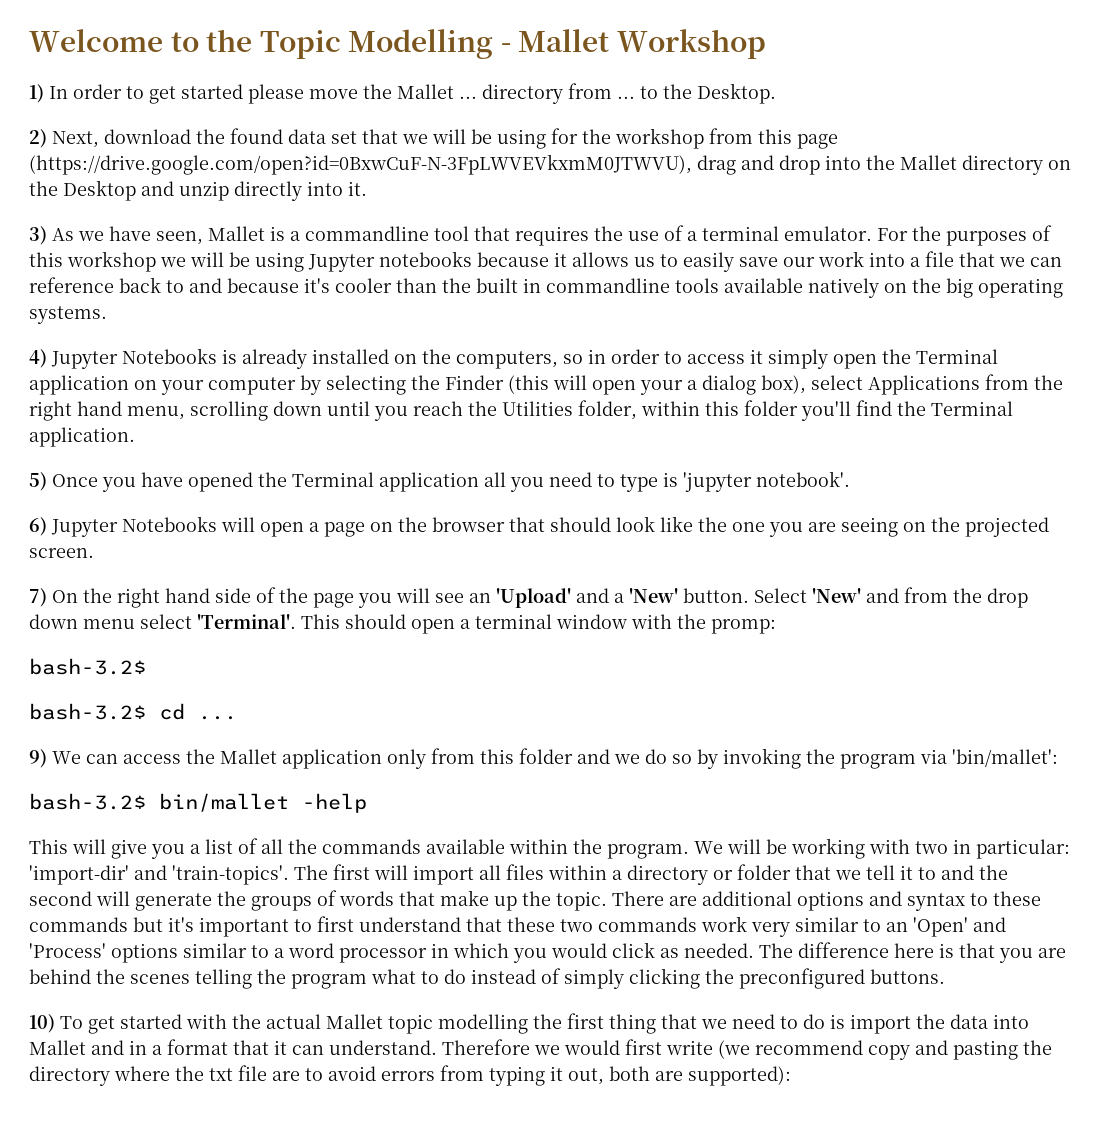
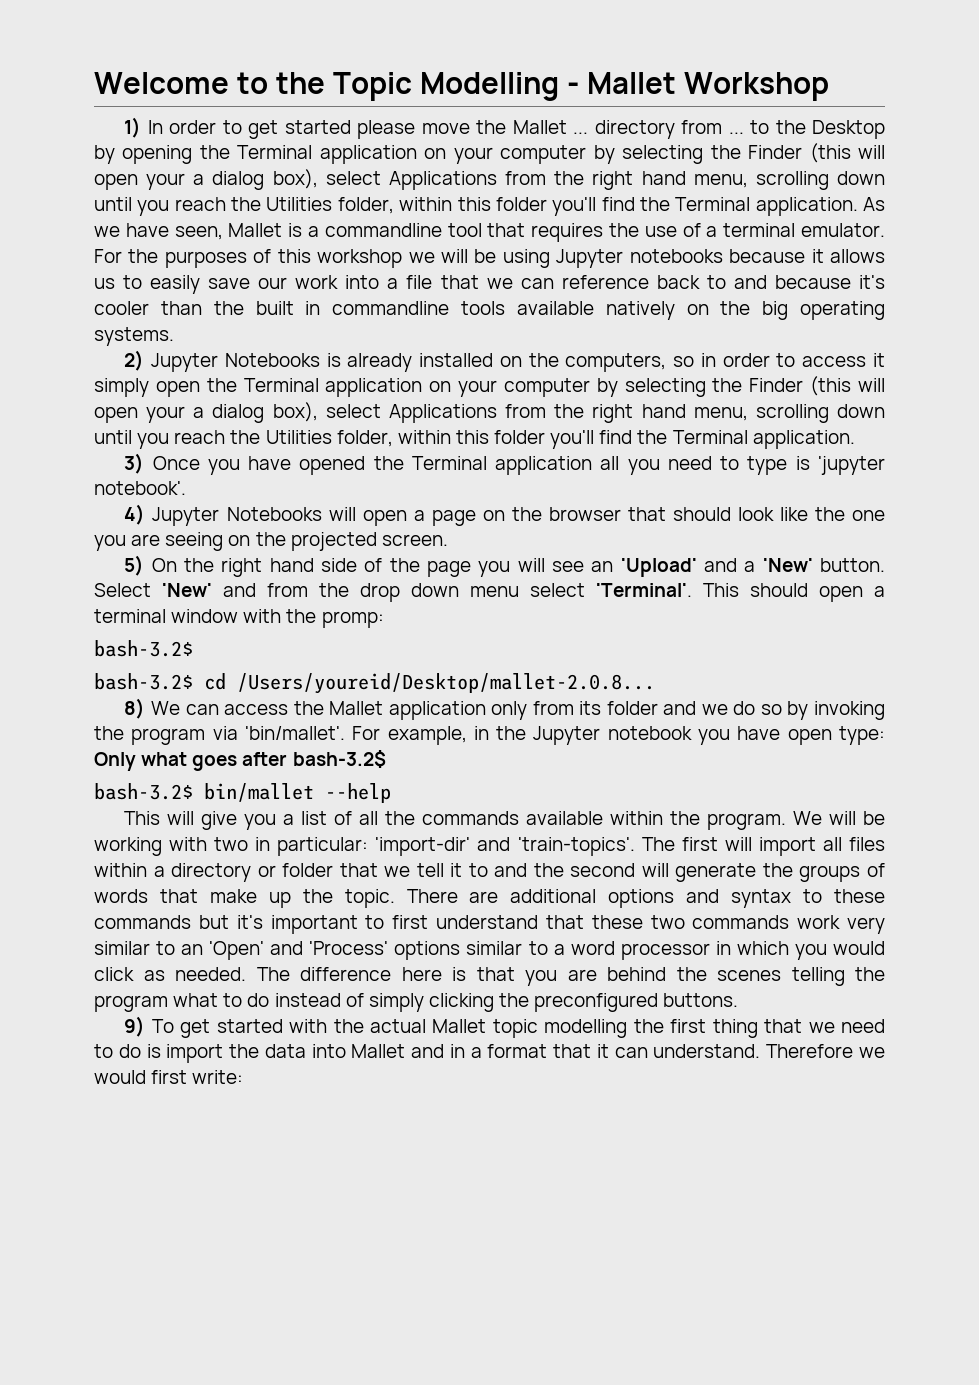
- 1) In order to get started please move the Mallet ... directory from ... to the Desktop.
- 2) Next, download the found data set that we will be using for the workshop from this page (https://drive.google.com/open?id=0BxwCuF-N-3FpLWVEVkxmM0JTWVU), drag and drop into the Mallet directory on the Desktop and unzip directly into it.
- 3) As we have seen, Mallet is a commandline tool that requires the use of a terminal emulator.
+ 1) In order to get started please move the Mallet ... directory from ... to the Desktop by opening the Terminal application on your computer by selecting the Finder (this will open your a dialog box), select Applications from the right hand menu, scrolling down until you reach the Utilities folder, within this folder you'll find the Terminal application. As we have seen, Mallet is a commandline tool that requires the use of a terminal emulator.
- 4) Jupyter Notebooks is already installed on the computers, so in order to access it simply open the Terminal application on your computer by selecting the Finder (this will open your a dialog box), select Applications from the right hand menu, scrolling down until you reach the Utilities folder, within this folder you'll find the Terminal application.
+ 2) Jupyter Notebooks is already installed on the computers, so in order to access it simply open the Terminal application on your computer by selecting the Finder (this will open your a dialog box), select Applications from the right hand menu, scrolling down until you reach the Utilities folder, within this folder you'll find the Terminal application.
- 5) Once you have opened the Terminal application all you need to type is 'jupyter notebook'.
+ 3) Once you have opened the Terminal application all you need to type is 'jupyter notebook'.
- 6) Jupyter Notebooks will open a page on the browser that should look like the one you are seeing on the projected screen.
+ 4) Jupyter Notebooks will open a page on the browser that should look like the one you are seeing on the projected screen.
- 7) On the right hand side of the page you will see an 'Upload' and a 'New' button.
+ 5) On the right hand side of the page you will see an 'Upload' and a 'New' button.
- bash-3.2$ cd ...
- 9) We can access the Mallet application only from this folder and we do so by invoking the program via 'bin/mallet':
+ bash-3.2$ cd /Users/youreid/Desktop/mallet-2.0.8...
+ 8) We can access the Mallet application only from its folder and we do so by invoking the program via 'bin/mallet'. For example, in the Jupyter notebook you have open type: Only what goes after bash-3.2$
- bash-3.2$ bin/mallet -help
+ bash-3.2$ bin/mallet --help
- 10) To get started with the actual Mallet topic modelling the first thing that we need to do is import the data into Mallet and in a format that it can understand.
+ 9) To get started with the actual Mallet topic modelling the first thing that we need to do is import the data into Mallet and in a format that it can understand.
- Therefore we would first write (we recommend copy and pasting the directory where the txt file are to avoid errors from typing it out, both are supported):
+ Therefore we would first write:

